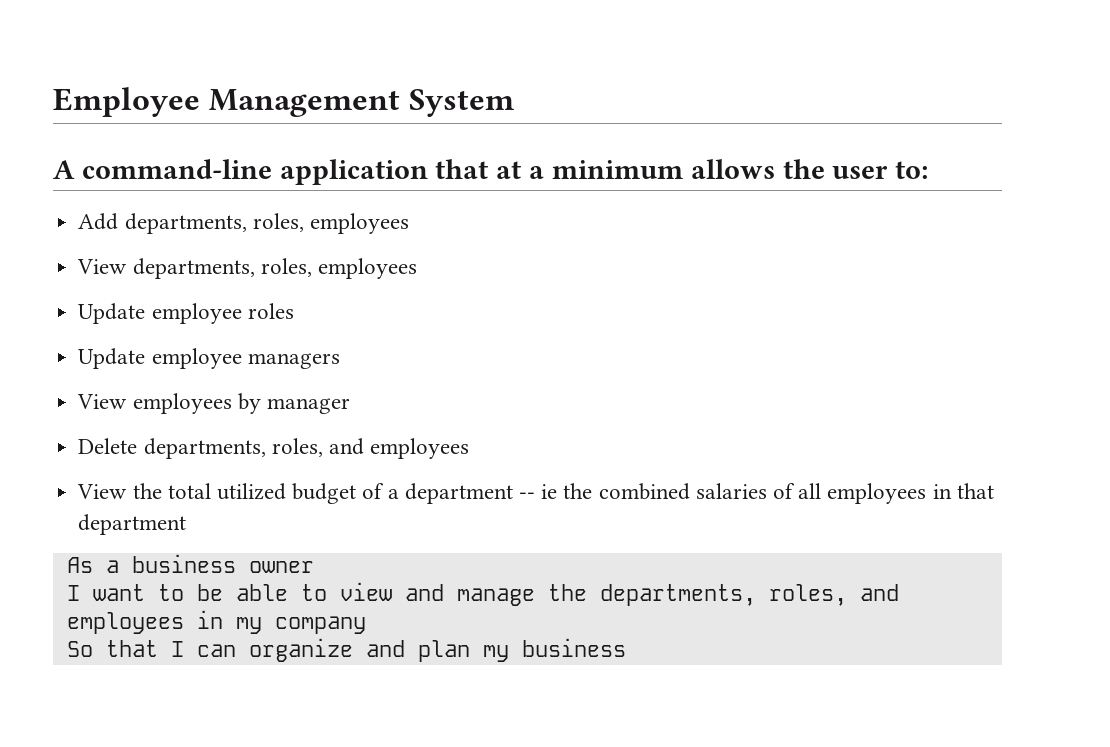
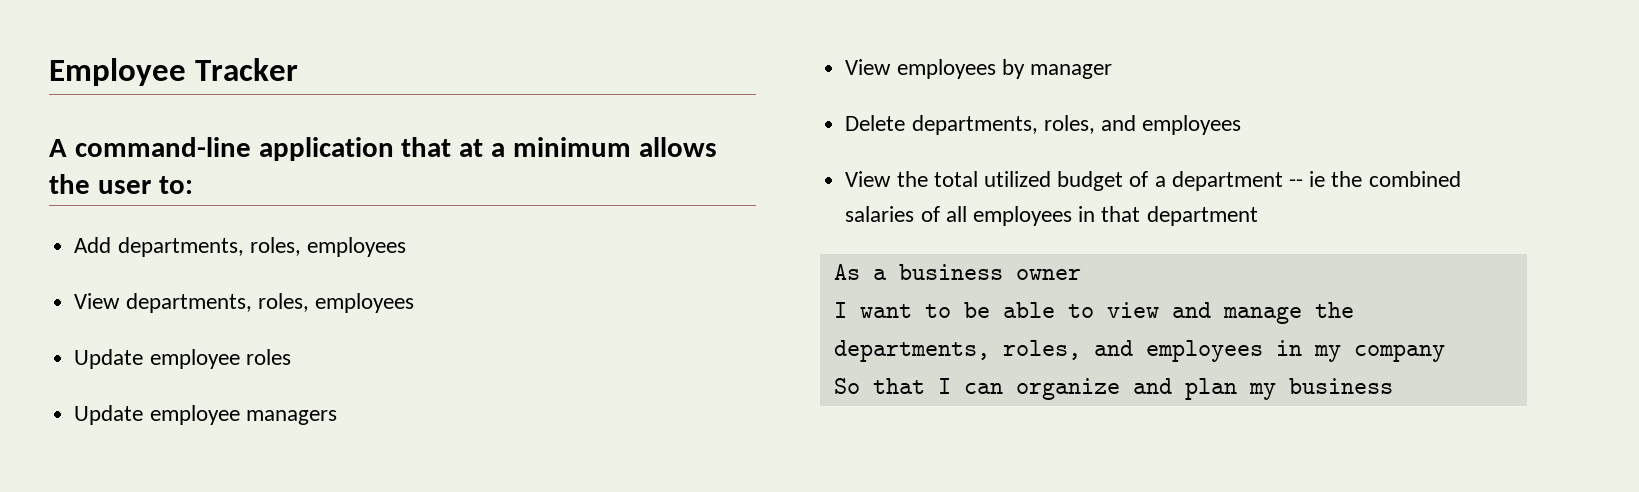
- Employee Management System
+ Employee Tracker

